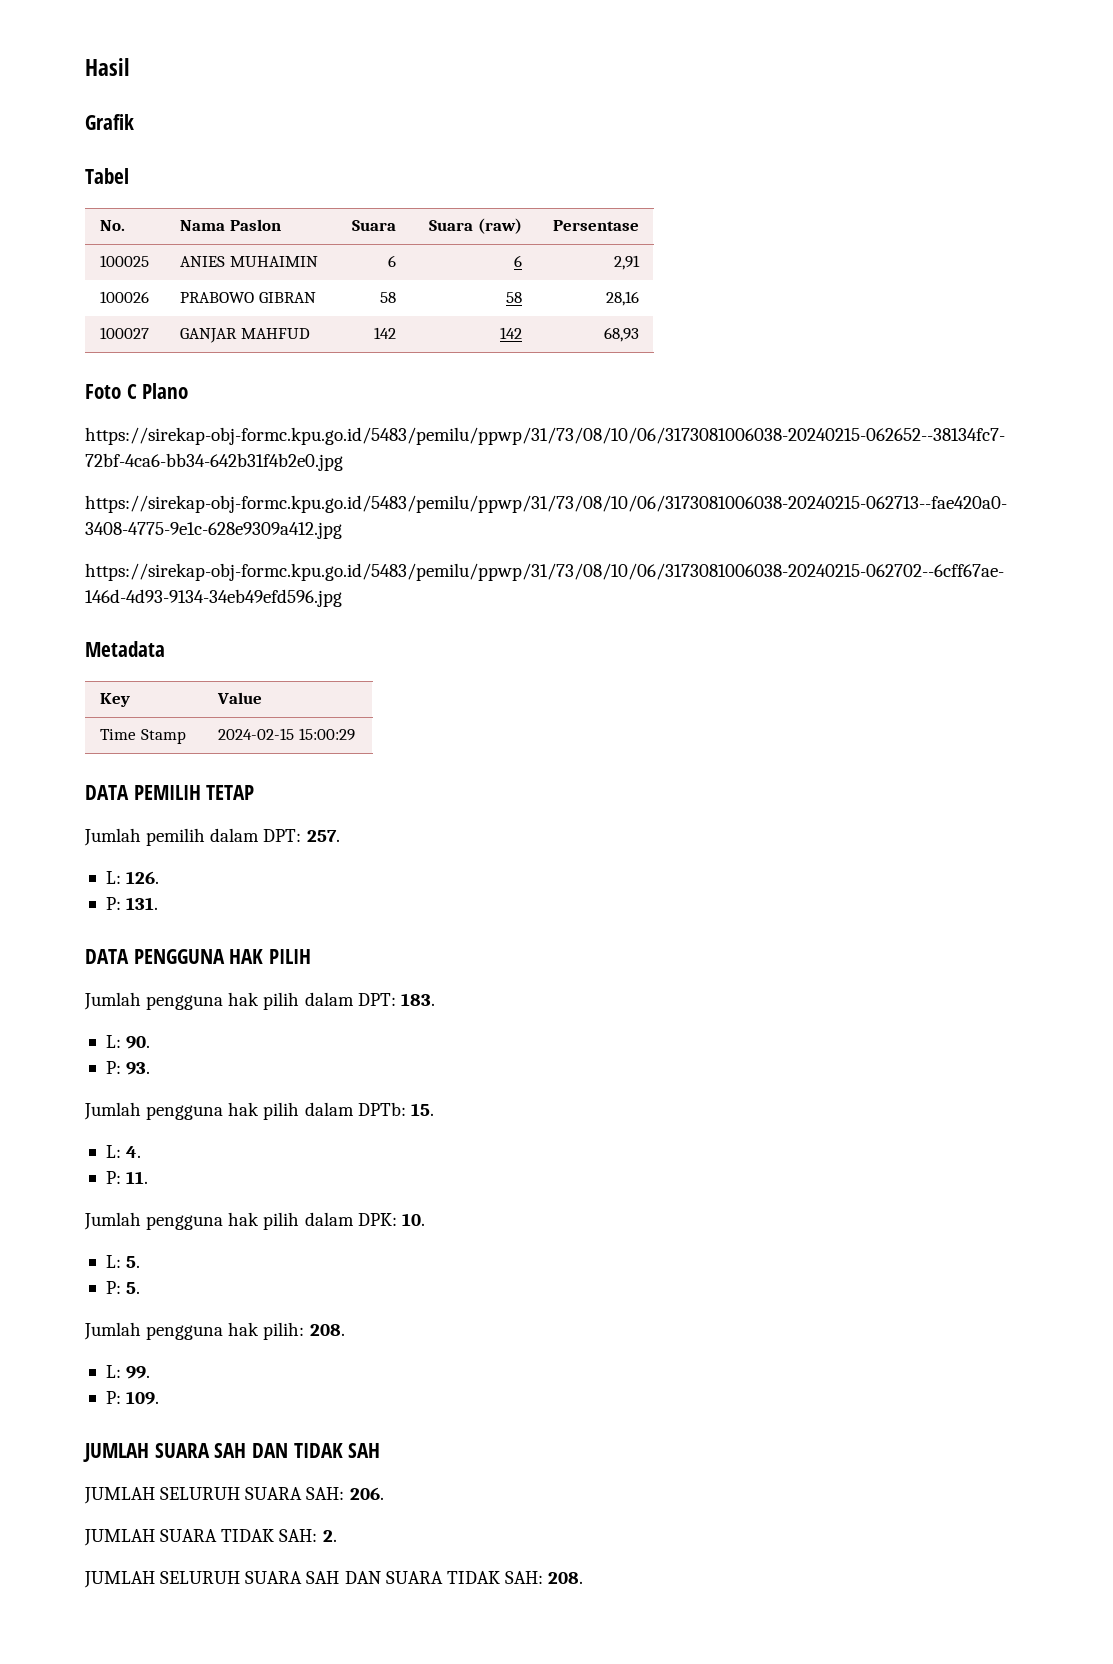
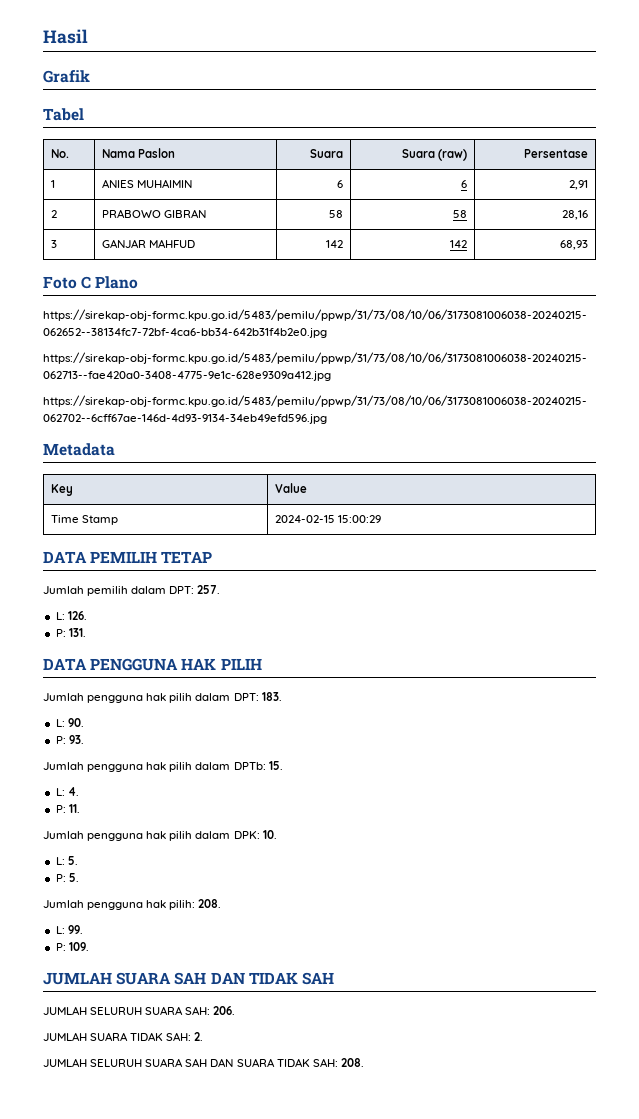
- 100025 | ANIES MUHAIMIN | 6 | 6 | 2,91
+ 1 | ANIES MUHAIMIN | 6 | 6 | 2,91
- 100026 | PRABOWO GIBRAN | 58 | 58 | 28,16
+ 2 | PRABOWO GIBRAN | 58 | 58 | 28,16
- 100027 | GANJAR MAHFUD | 142 | 142 | 68,93
+ 3 | GANJAR MAHFUD | 142 | 142 | 68,93

